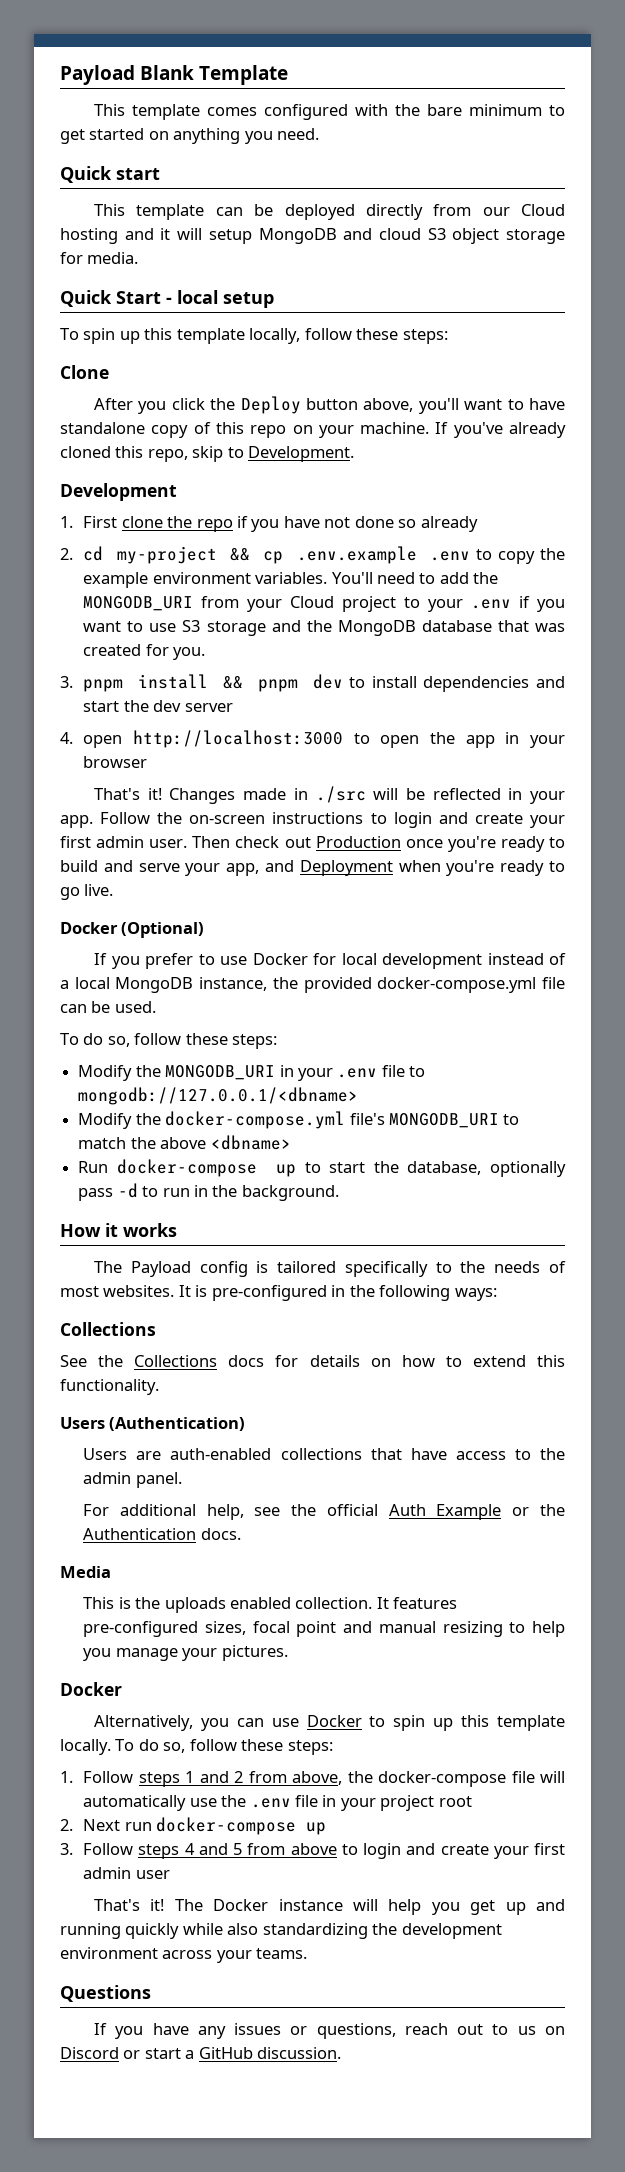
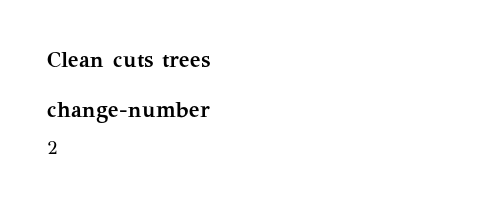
- Payload Blank Template
- This template comes configured with the bare minimum to get started on anything you need.
- Quick start
- This template can be deployed directly from our Cloud hosting and it will setup MongoDB and cloud S3 object storage for media.
- Quick Start - local setup
- To spin up this template locally, follow these steps:
- Clone
- After you click the Deploy button above, you'll want to have standalone copy of this repo on your machine. If you've already cloned this repo, skip to Development.
- Development
- 1. First clone the repo if you have not done so already
- 2. cd my-project && cp .env.example .env to copy the example environment variables. You'll need to add the MONGODB_URI from your Cloud project to your .env if you want to use S3 storage and the MongoDB database that was created for you.
- 3. pnpm install && pnpm dev to install dependencies and start the dev server
- 4. open http://localhost:3000 to open the app in your browser
- That's it! Changes made in ./src will be reflected in your app. Follow the on-screen instructions to login and create your first admin user. Then check out Production once you're ready to build and serve your app, and Deployment when you're ready to go live.
- Docker (Optional)
- If you prefer to use Docker for local development instead of a local MongoDB instance, the provided docker-compose.yml file can be used.
- To do so, follow these steps:
- Modify the MONGODB_URI in your .env file to mongodb://127.0.0.1/<dbname>
- Modify the docker-compose.yml file's MONGODB_URI to match the above <dbname>
- Run docker-compose up to start the database, optionally pass -d to run in the background.
- How it works
- The Payload config is tailored specifically to the needs of most websites. It is pre-configured in the following ways:
- Collections
- See the Collections docs for details on how to extend this functionality.
- Users (Authentication)
- Users are auth-enabled collections that have access to the admin panel.
- For additional help, see the official Auth Example or the Authentication docs.
- Media
- This is the uploads enabled collection. It features pre-configured sizes, focal point and manual resizing to help you manage your pictures.
- Docker
- Alternatively, you can use Docker to spin up this template locally. To do so, follow these steps:
- 1. Follow steps 1 and 2 from above, the docker-compose file will automatically use the .env file in your project root
- 2. Next run docker-compose up
- 3. Follow steps 4 and 5 from above to login and create your first admin user
- That's it! The Docker instance will help you get up and running quickly while also standardizing the development environment across your teams.
- Questions
- If you have any issues or questions, reach out to us on Discord or start a GitHub discussion.
+ Clean cuts trees
+ change-number
+ 2

